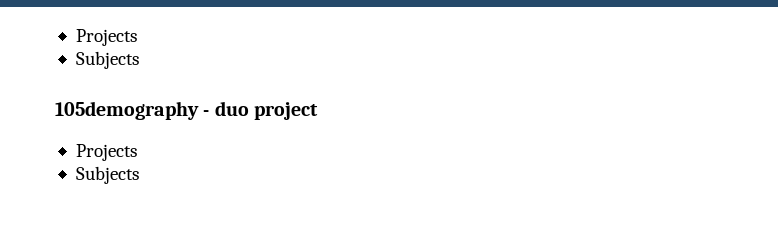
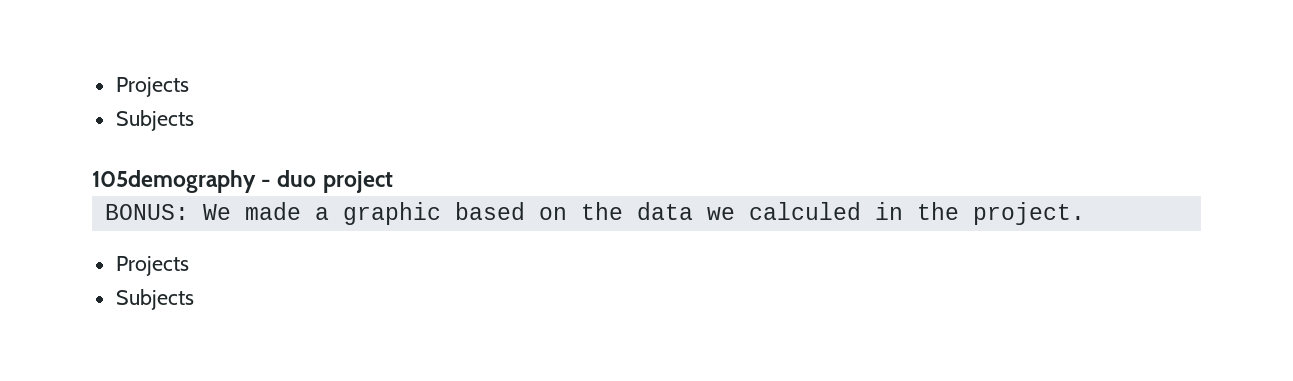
+ BONUS: We made a graphic based on the data we calculed in the project.

